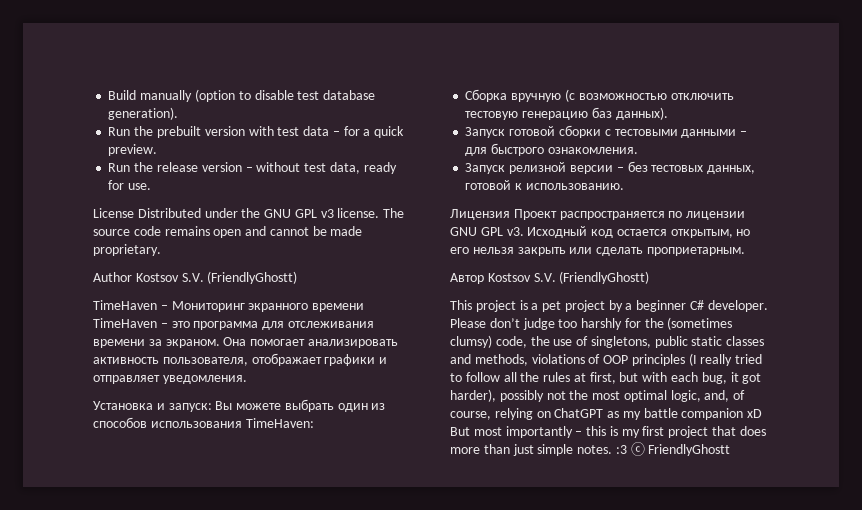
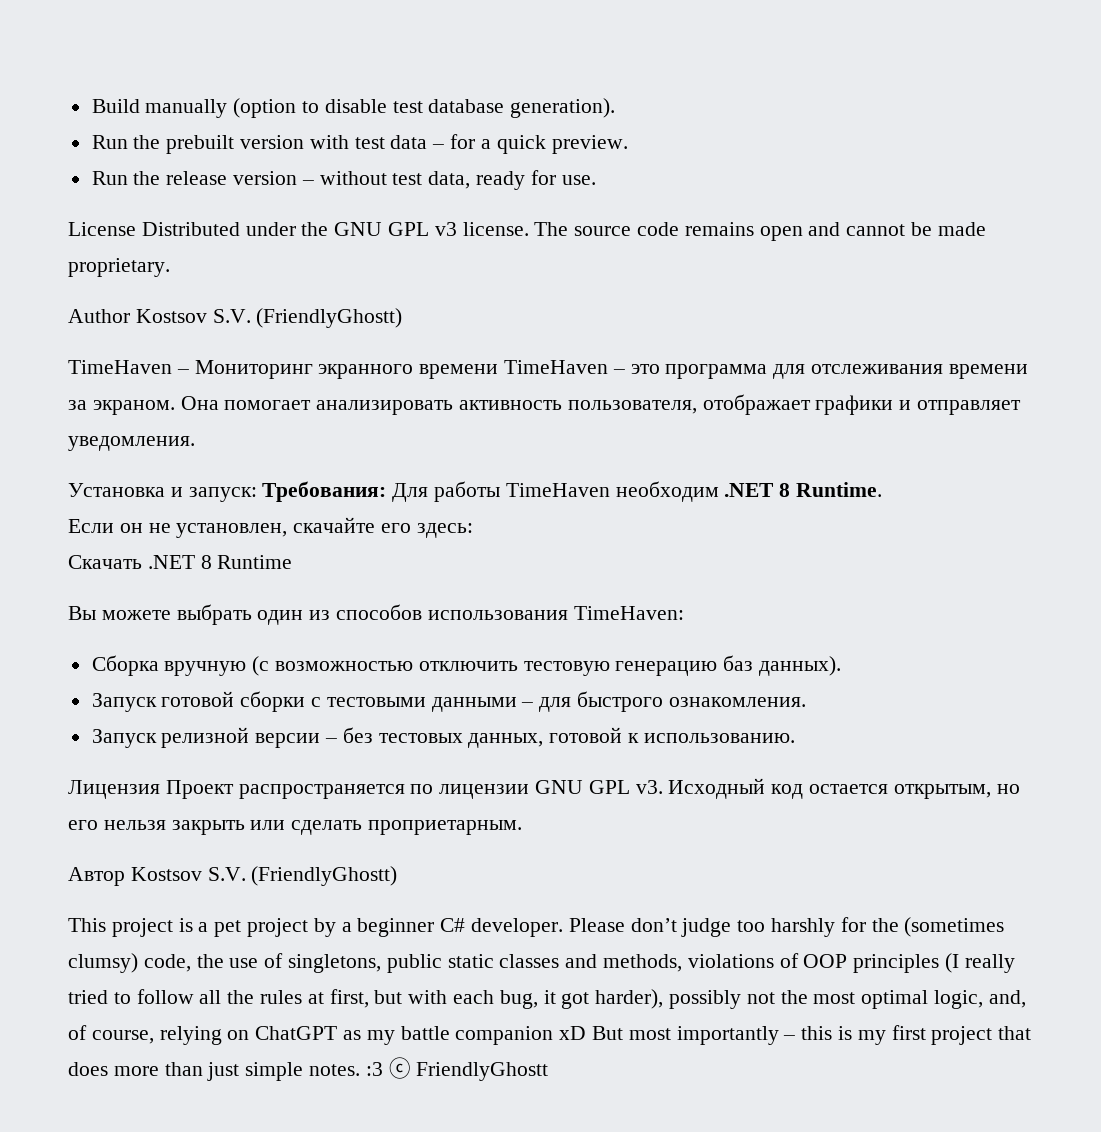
- Установка и запуск: Вы можете выбрать один из способов использования TimeHaven:
+ Установка и запуск: Требования: Для работы TimeHaven необходим .NET 8 Runtime.
+ Если он не установлен, скачайте его здесь:
+ Скачать .NET 8 Runtime
+ Вы можете выбрать один из способов использования TimeHaven:

